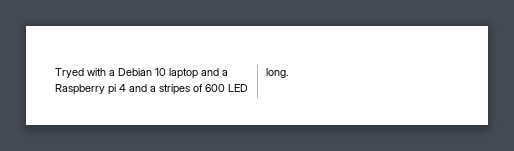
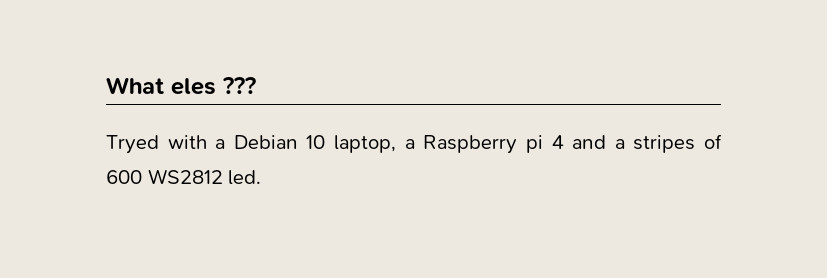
+ What eles ???
- Tryed with a Debian 10 laptop and a Raspberry pi 4 and a stripes of 600 LED long.
+ Tryed with a Debian 10 laptop, a Raspberry pi 4 and a stripes of 600 WS2812 led.

